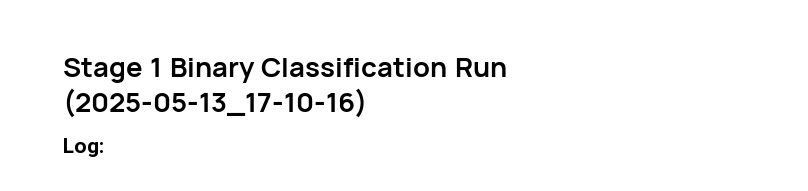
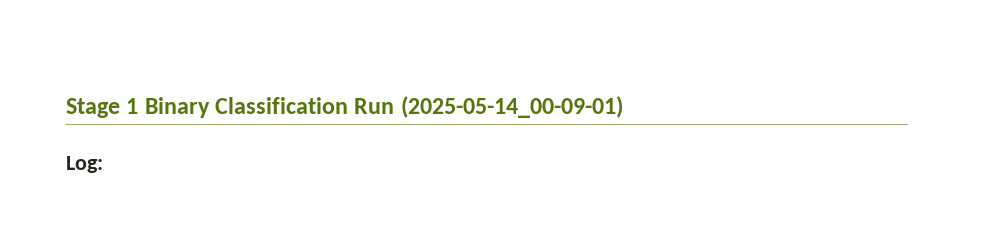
- Stage 1 Binary Classification Run (2025-05-13_17-10-16)
+ Stage 1 Binary Classification Run (2025-05-14_00-09-01)

